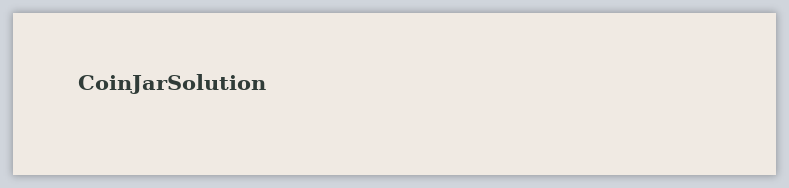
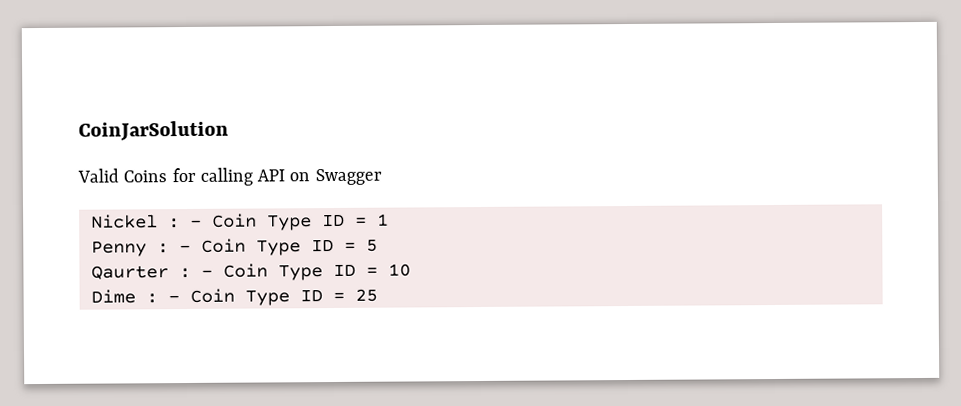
+ Valid Coins for calling API on Swagger
+ Nickel : - Coin Type ID = 1
+ Penny : - Coin Type ID = 5
+ Qaurter : - Coin Type ID = 10
+ Dime : - Coin Type ID = 25

